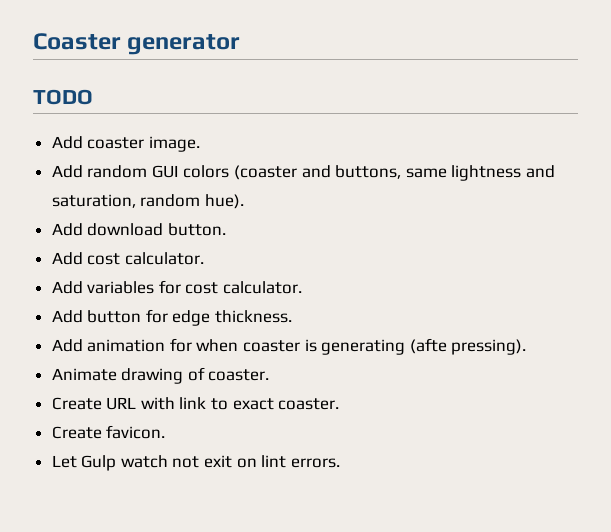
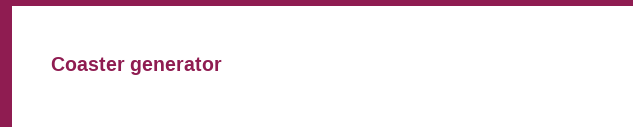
- TODO
- Add coaster image.
- Add random GUI colors (coaster and buttons, same lightness and saturation, random hue).
- Add download button.
- Add cost calculator.
- Add variables for cost calculator.
- Add button for edge thickness.
- Add animation for when coaster is generating (afte pressing).
- Animate drawing of coaster.
- Create URL with link to exact coaster.
- Create favicon.
- Let Gulp watch not exit on lint errors.

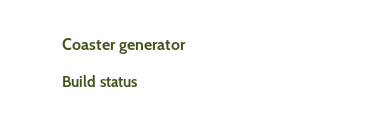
+ Build status

